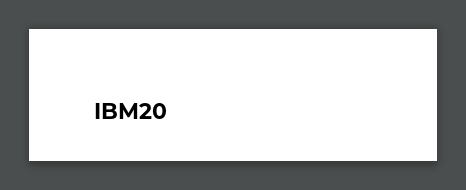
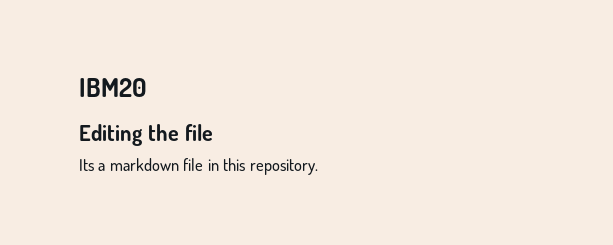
+ Editing the file
+ Its a markdown file in this repository.

